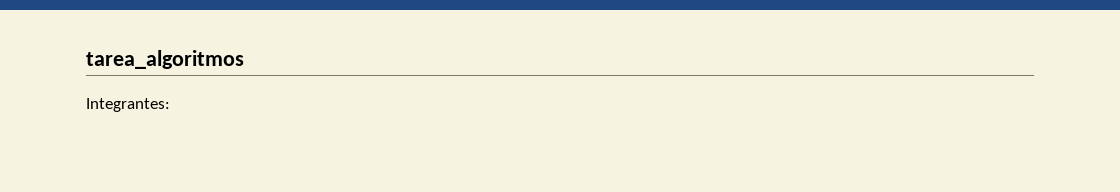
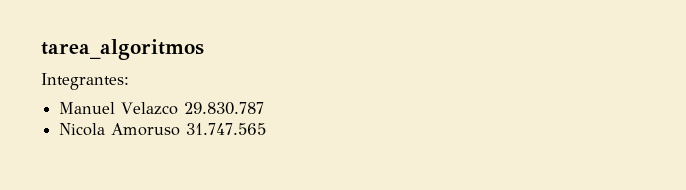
+ Manuel Velazco 29.830.787
+ Nicola Amoruso 31.747.565

